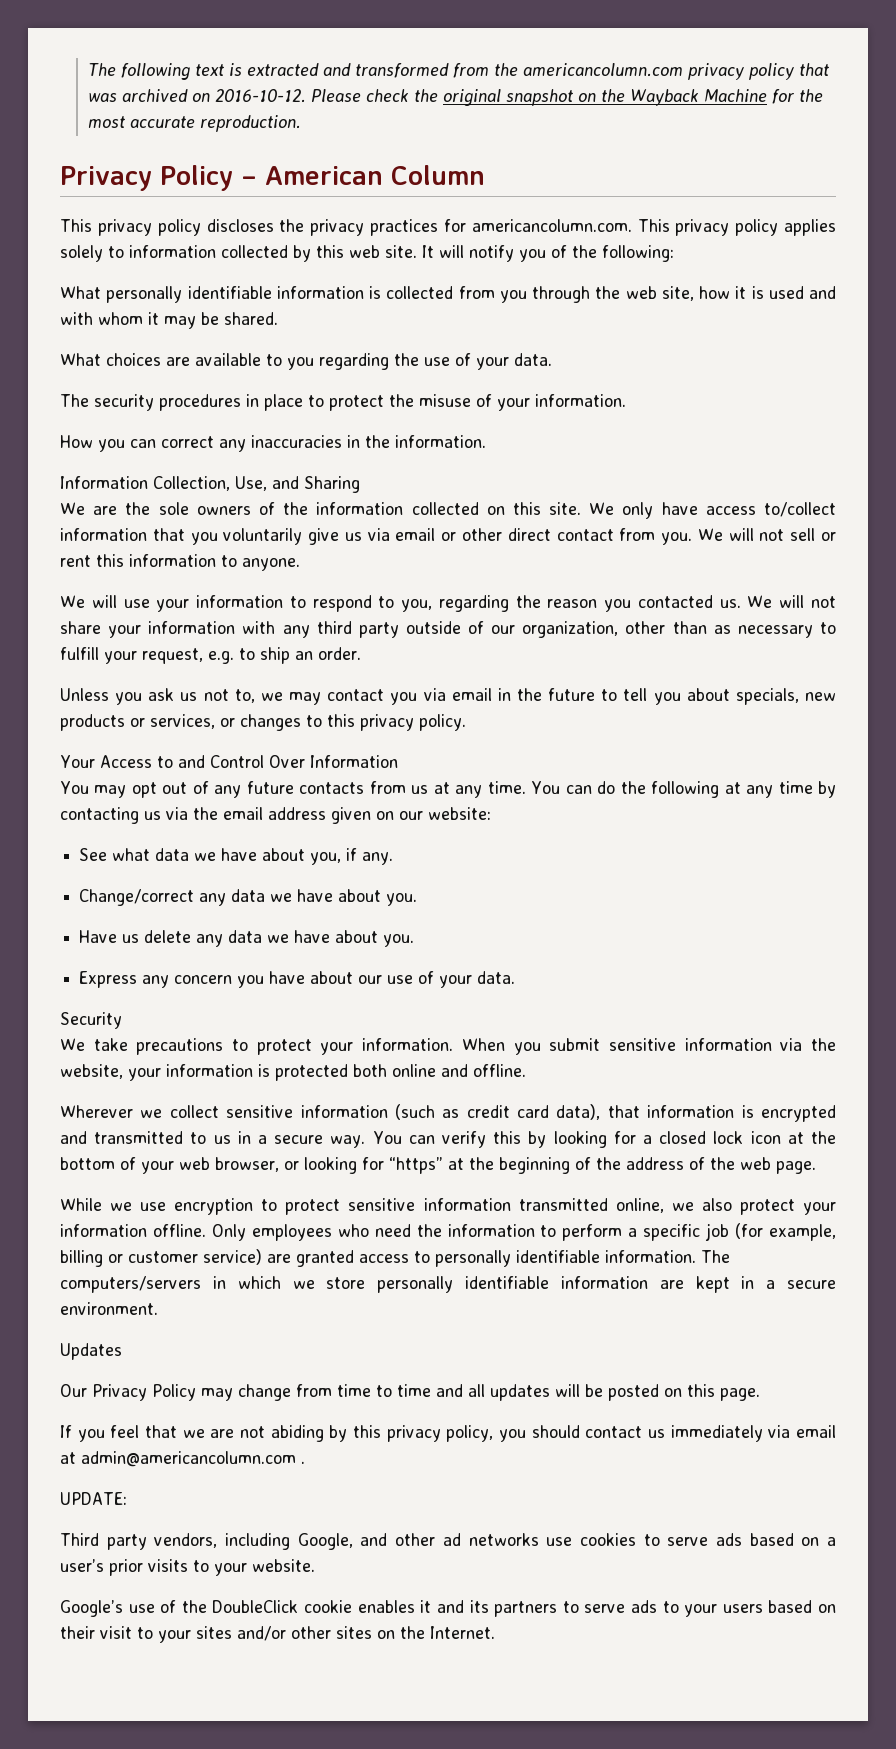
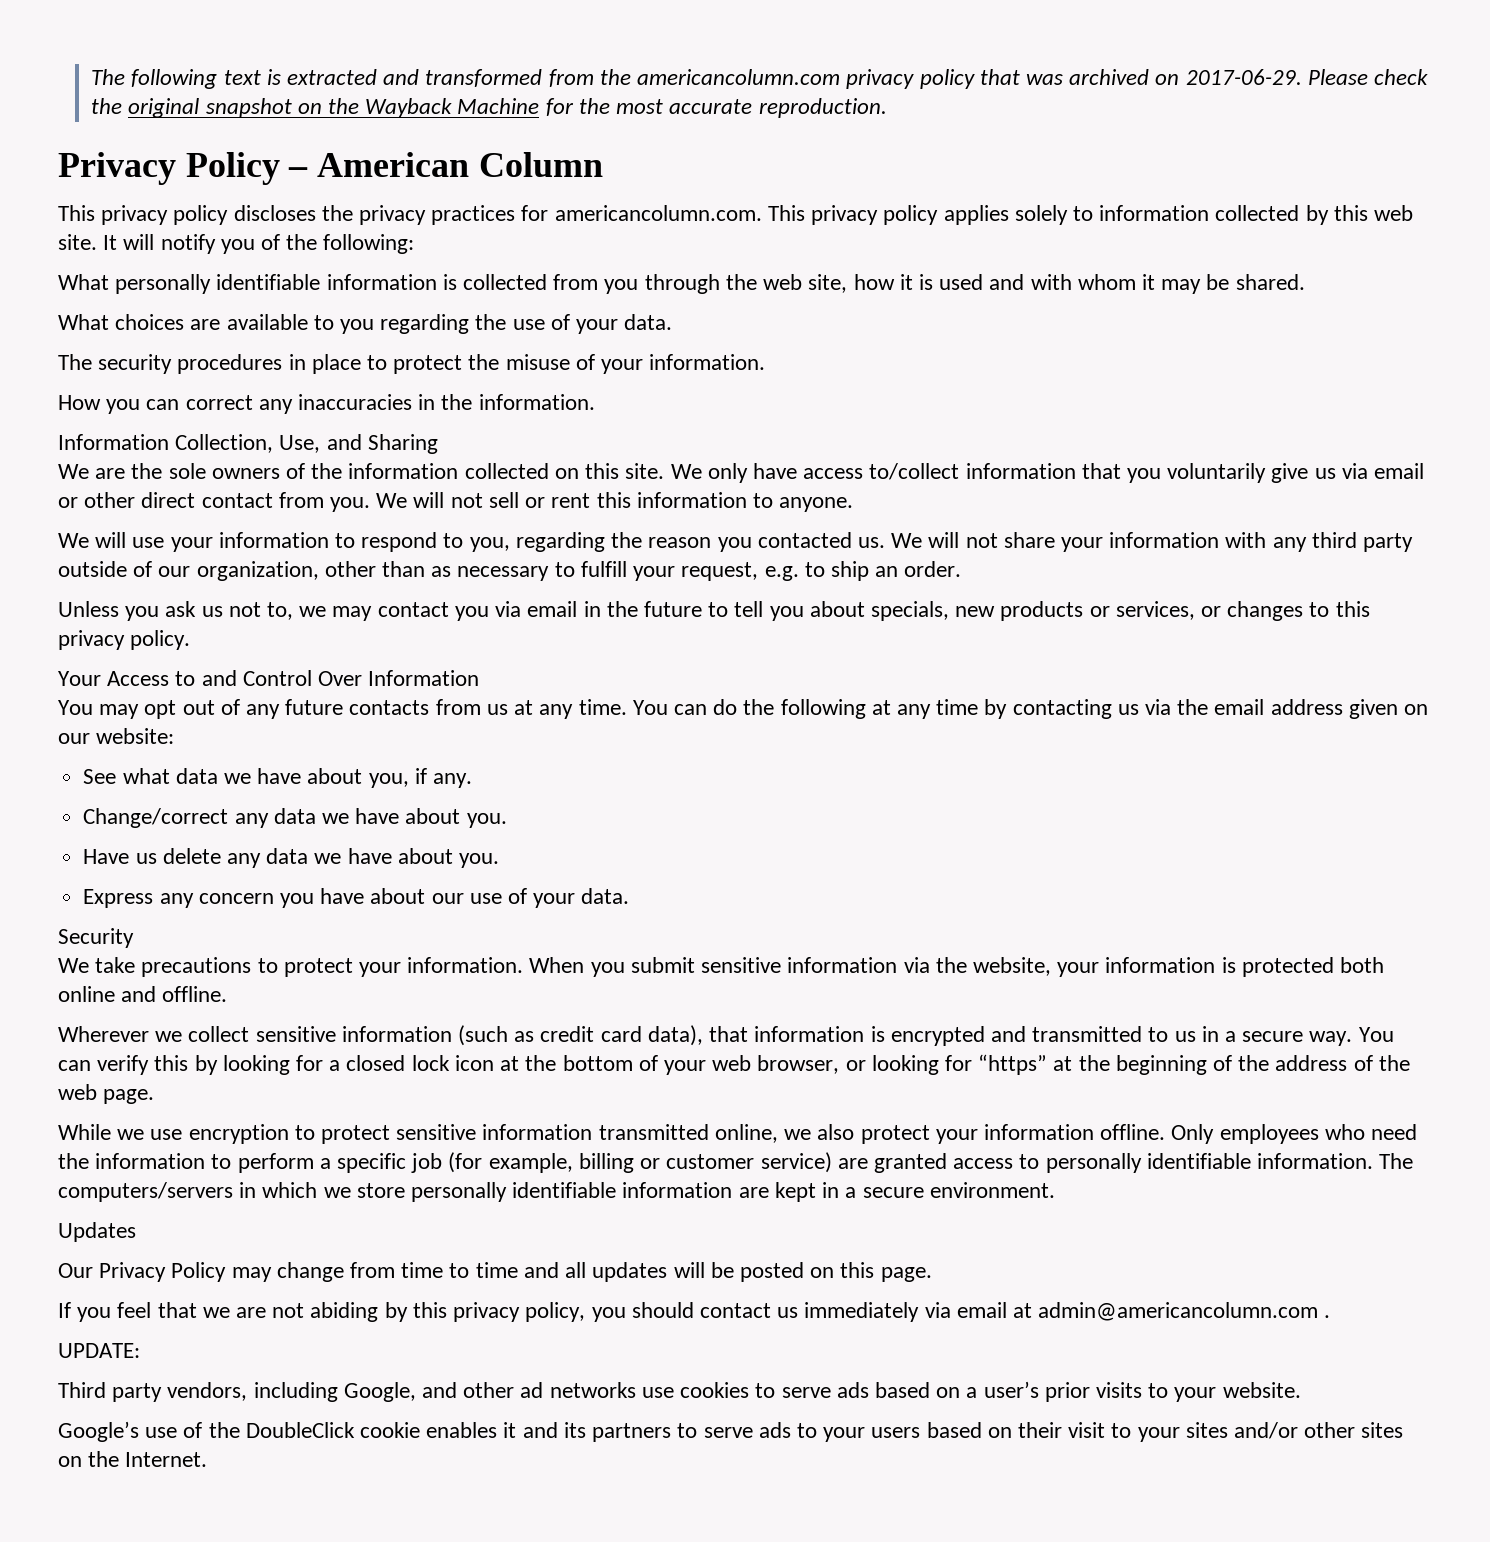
- The following text is extracted and transformed from the americancolumn.com privacy policy that was archived on 2016-10-12.
+ The following text is extracted and transformed from the americancolumn.com privacy policy that was archived on 2017-06-29.

